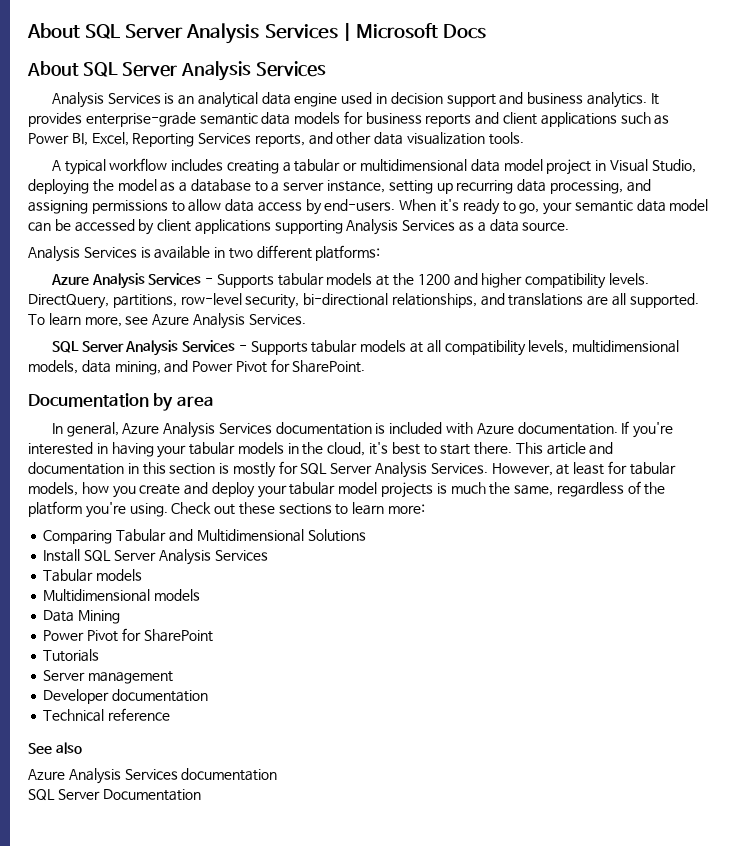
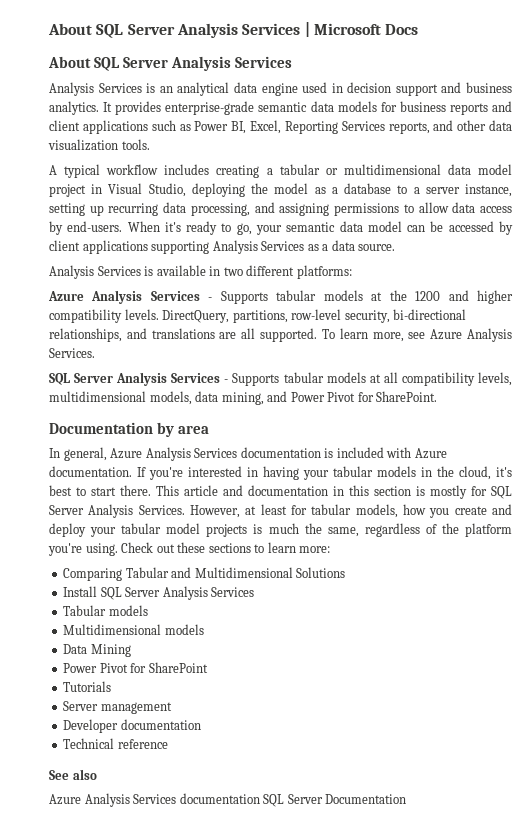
  See also
- Azure Analysis Services documentation
- SQL Server Documentation
+ Azure Analysis Services documentation SQL Server Documentation

